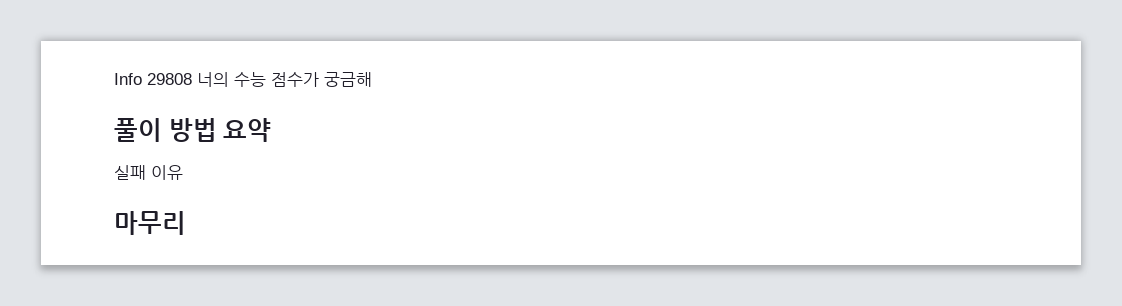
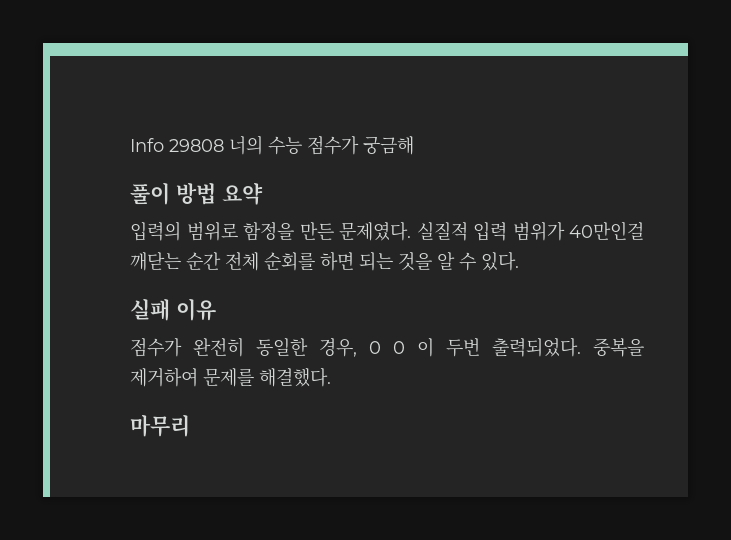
+ 입력의 범위로 함정을 만든 문제였다. 실질적 입력 범위가 40만인걸 깨닫는 순간 전체 순회를 하면 되는 것을 알 수 있다.
  실패 이유
+ 점수가 완전히 동일한 경우, 0 0 이 두번 출력되었다. 중복을 제거하여 문제를 해결했다.

